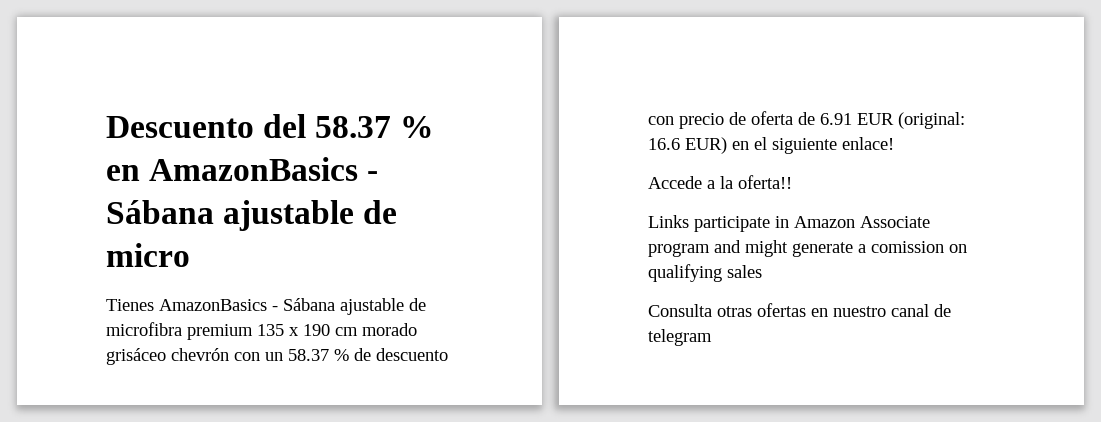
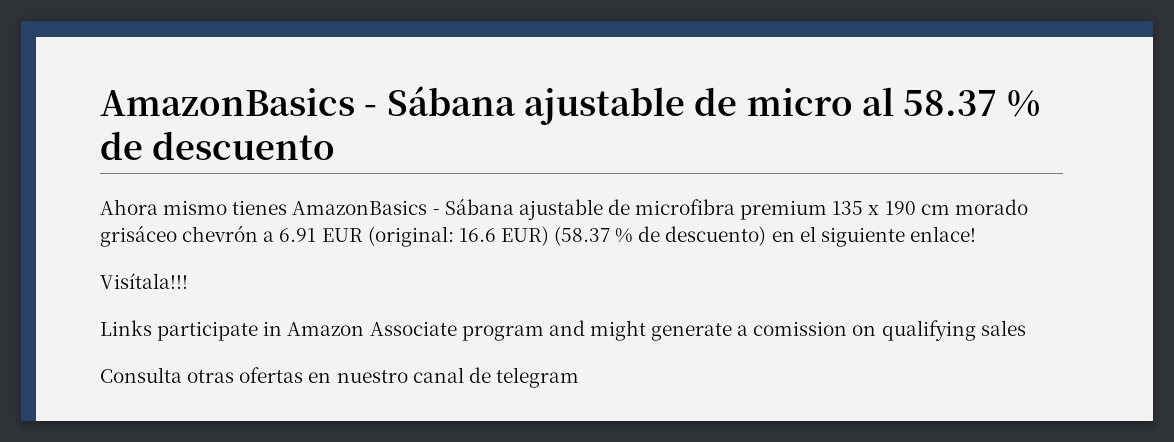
- Descuento del 58.37 % en AmazonBasics - Sábana ajustable de micro
- Tienes AmazonBasics - Sábana ajustable de microfibra premium 135 x 190 cm morado grisáceo chevrón con un 58.37 % de descuento con precio de oferta de 6.91 EUR (original: 16.6 EUR) en el siguiente enlace!
+ AmazonBasics - Sábana ajustable de micro al 58.37 % de descuento
+ Ahora mismo tienes AmazonBasics - Sábana ajustable de microfibra premium 135 x 190 cm morado grisáceo chevrón a 6.91 EUR (original: 16.6 EUR) (58.37 % de descuento) en el siguiente enlace!
- Accede a la oferta!!
+ Visítala!!!

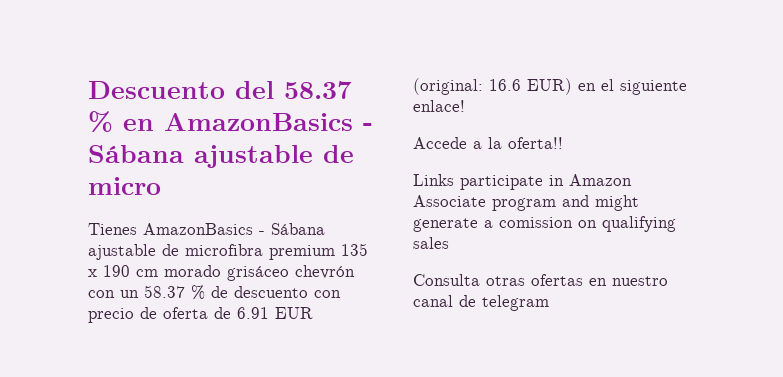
- AmazonBasics - Sábana ajustable de micro al 58.37 % de descuento
- Ahora mismo tienes AmazonBasics - Sábana ajustable de microfibra premium 135 x 190 cm morado grisáceo chevrón a 6.91 EUR (original: 16.6 EUR) (58.37 % de descuento) en el siguiente enlace!
+ Descuento del 58.37 % en AmazonBasics - Sábana ajustable de micro
+ Tienes AmazonBasics - Sábana ajustable de microfibra premium 135 x 190 cm morado grisáceo chevrón con un 58.37 % de descuento con precio de oferta de 6.91 EUR (original: 16.6 EUR) en el siguiente enlace!
- Visítala!!!
+ Accede a la oferta!!

